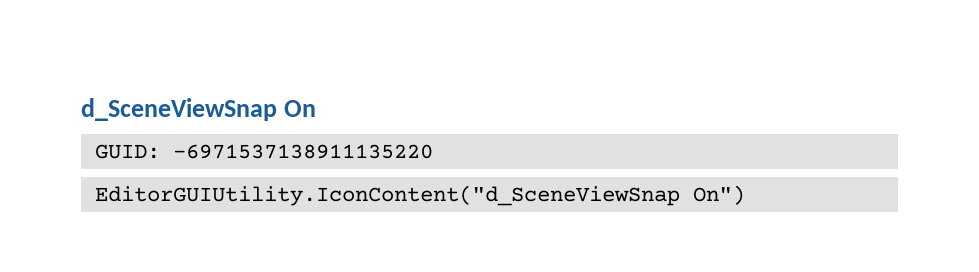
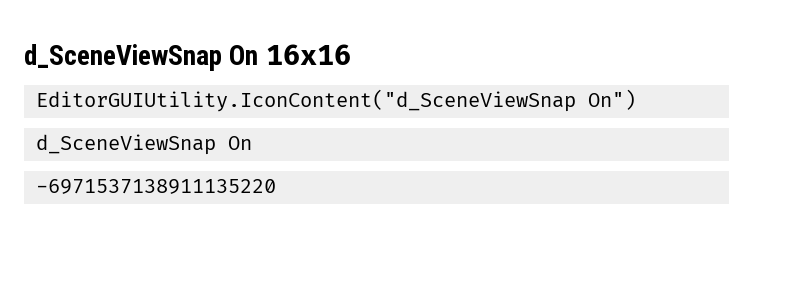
+ d_SceneViewSnap On 16x16
+ EditorGUIUtility.IconContent("d_SceneViewSnap On")
  d_SceneViewSnap On
- GUID: -6971537138911135220
+ -6971537138911135220
- EditorGUIUtility.IconContent("d_SceneViewSnap On")

